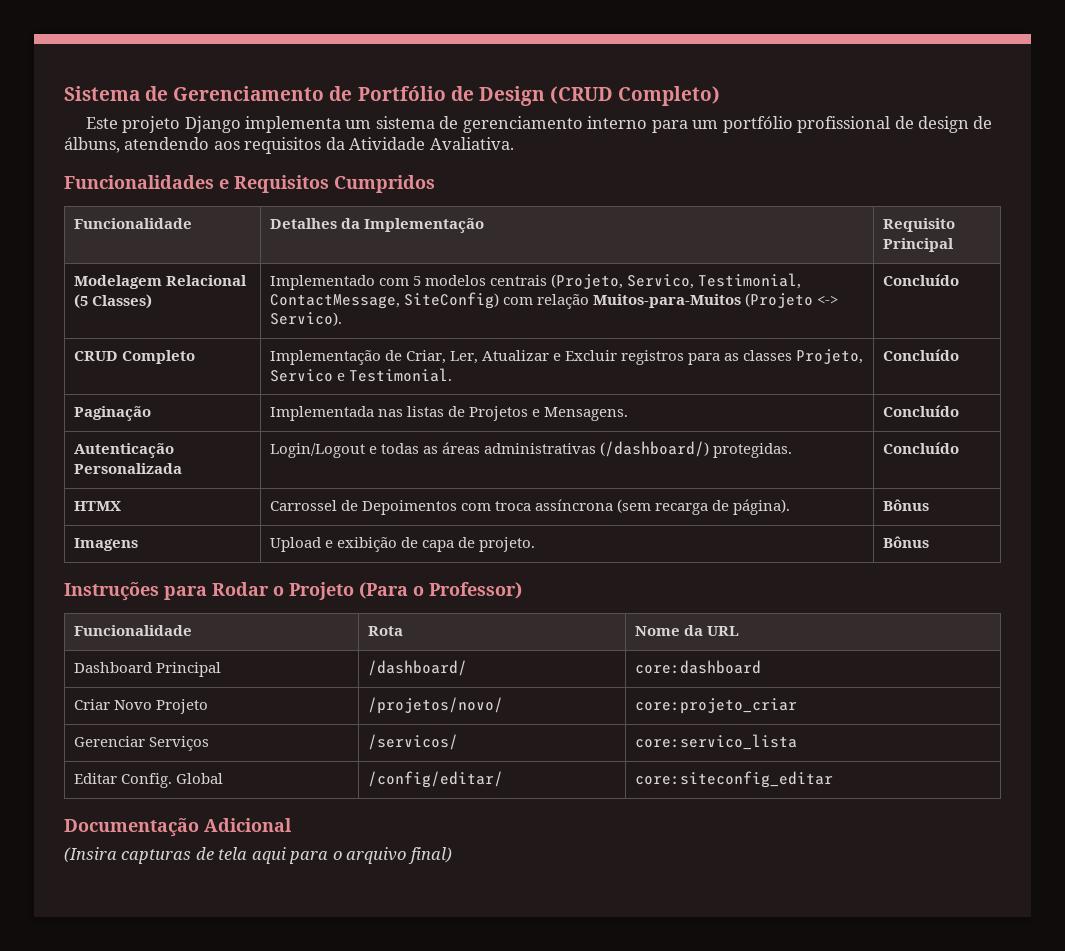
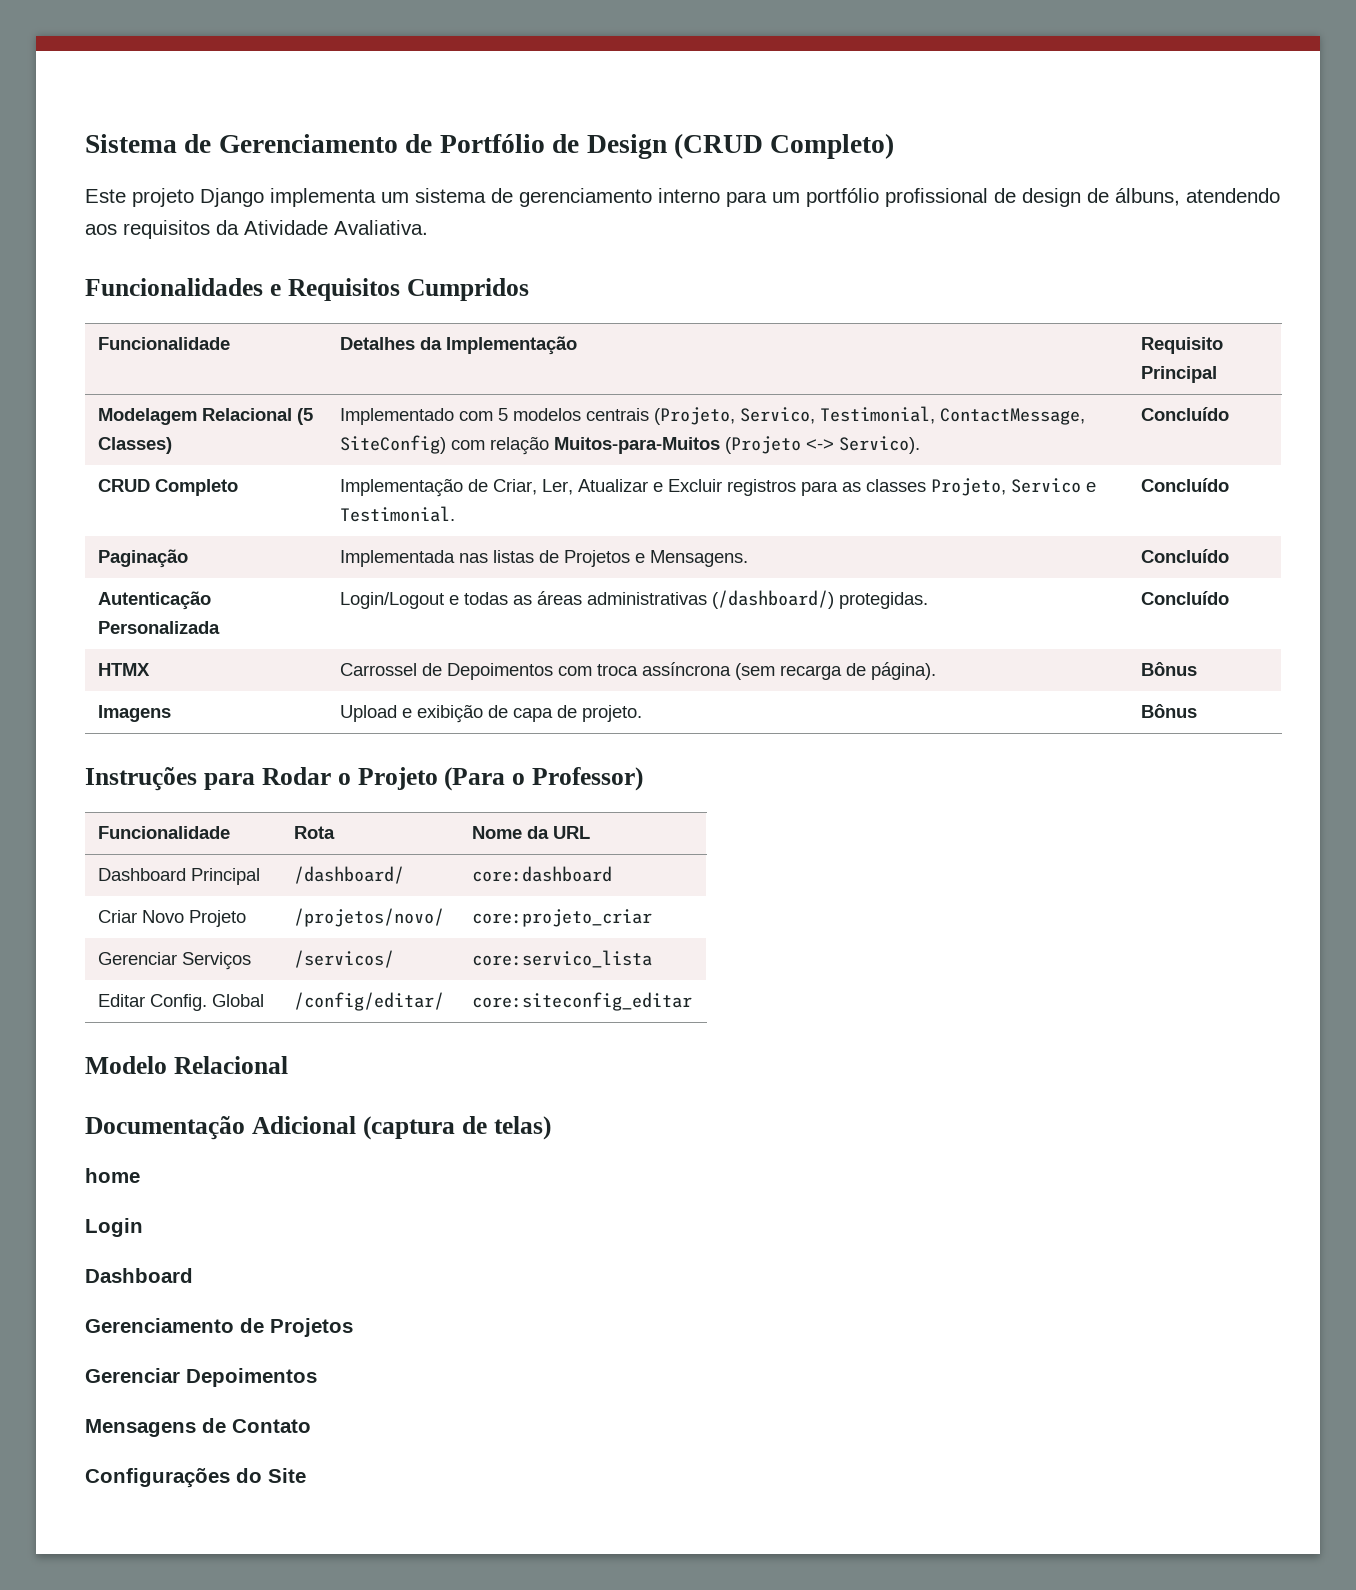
+ Modelo Relacional
- Documentação Adicional
- (Insira capturas de tela aqui para o arquivo final)
+ Documentação Adicional (captura de telas)
+ home
+ Login
+ Dashboard
+ Gerenciamento de Projetos
+ Gerenciar Depoimentos
+ Mensagens de Contato
+ Configurações do Site

